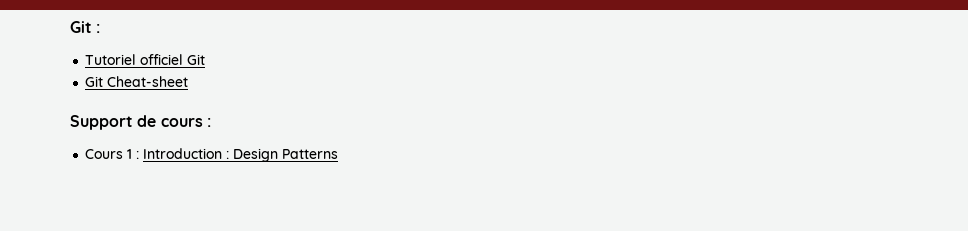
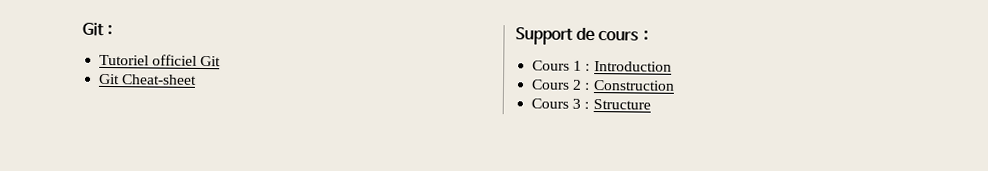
- Cours 1 : Introduction : Design Patterns
+ Cours 1 : Introduction
+ Cours 2 : Construction
+ Cours 3 : Structure

